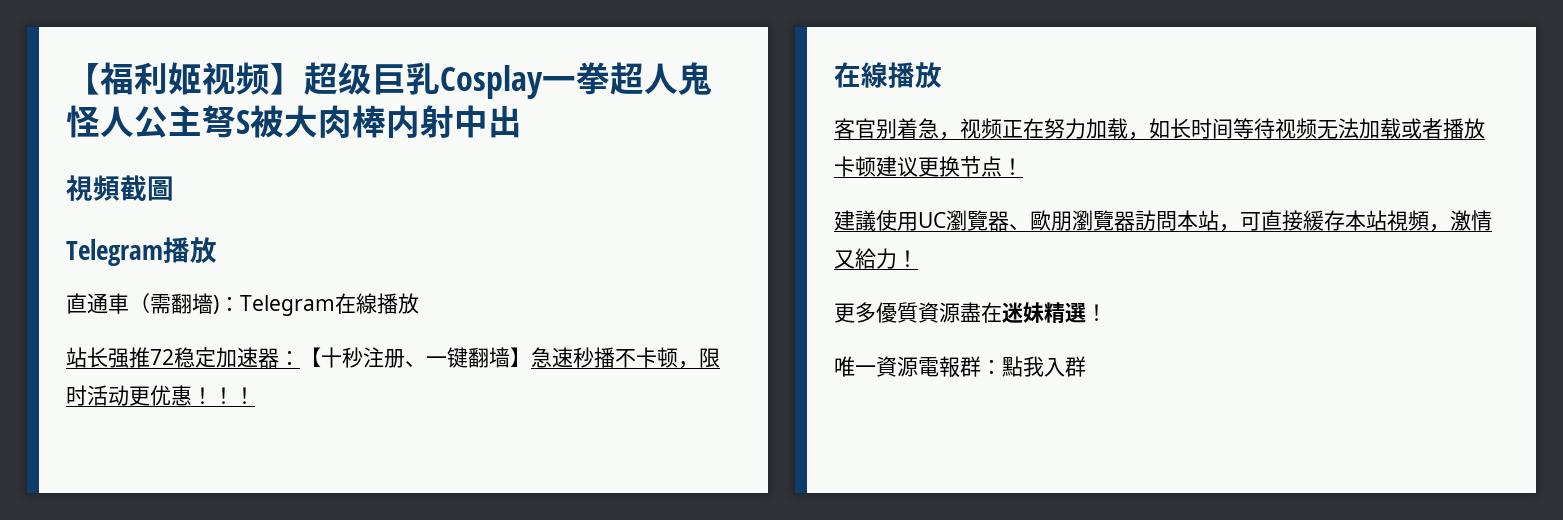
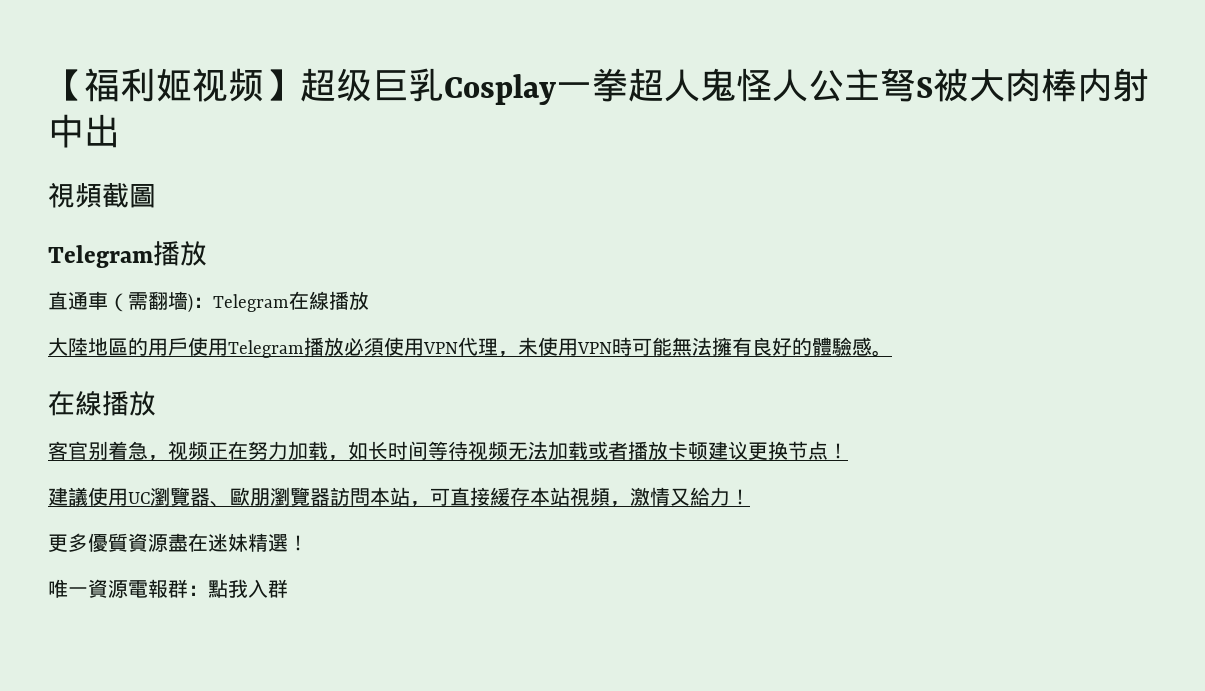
- 站长强推72稳定加速器：【十秒注册、一键翻墙】急速秒播不卡顿，限时活动更优惠！！！
+ 大陸地區的用戶使用Telegram播放必須使用VPN代理，未使用VPN時可能無法擁有良好的體驗感。

